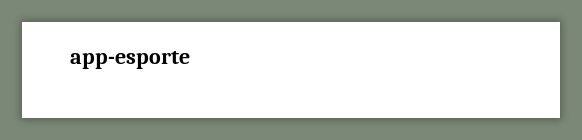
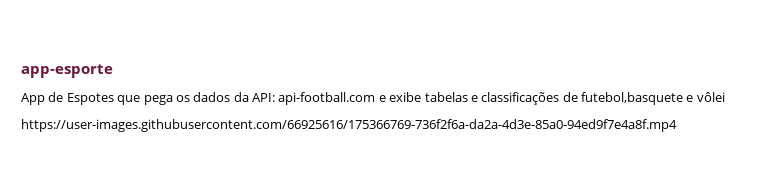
+ App de Espotes que pega os dados da API: api-football.com e exibe tabelas e classificações de futebol,basquete e vôlei
+ https://user-images.githubusercontent.com/66925616/175366769-736f2f6a-da2a-4d3e-85a0-94ed9f7e4a8f.mp4

